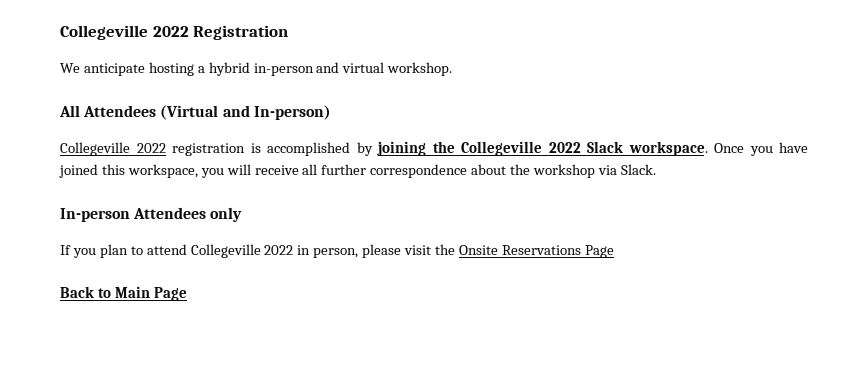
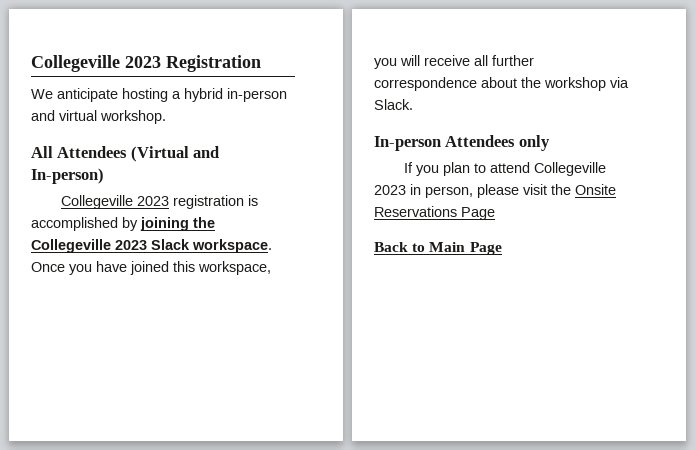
- Collegeville 2022 Registration
+ Collegeville 2023 Registration
- Collegeville 2022 registration is accomplished by joining the Collegeville 2022 Slack workspace.
+ Collegeville 2023 registration is accomplished by joining the Collegeville 2023 Slack workspace.
- If you plan to attend Collegeville 2022 in person, please visit the Onsite Reservations Page
+ If you plan to attend Collegeville 2023 in person, please visit the Onsite Reservations Page

